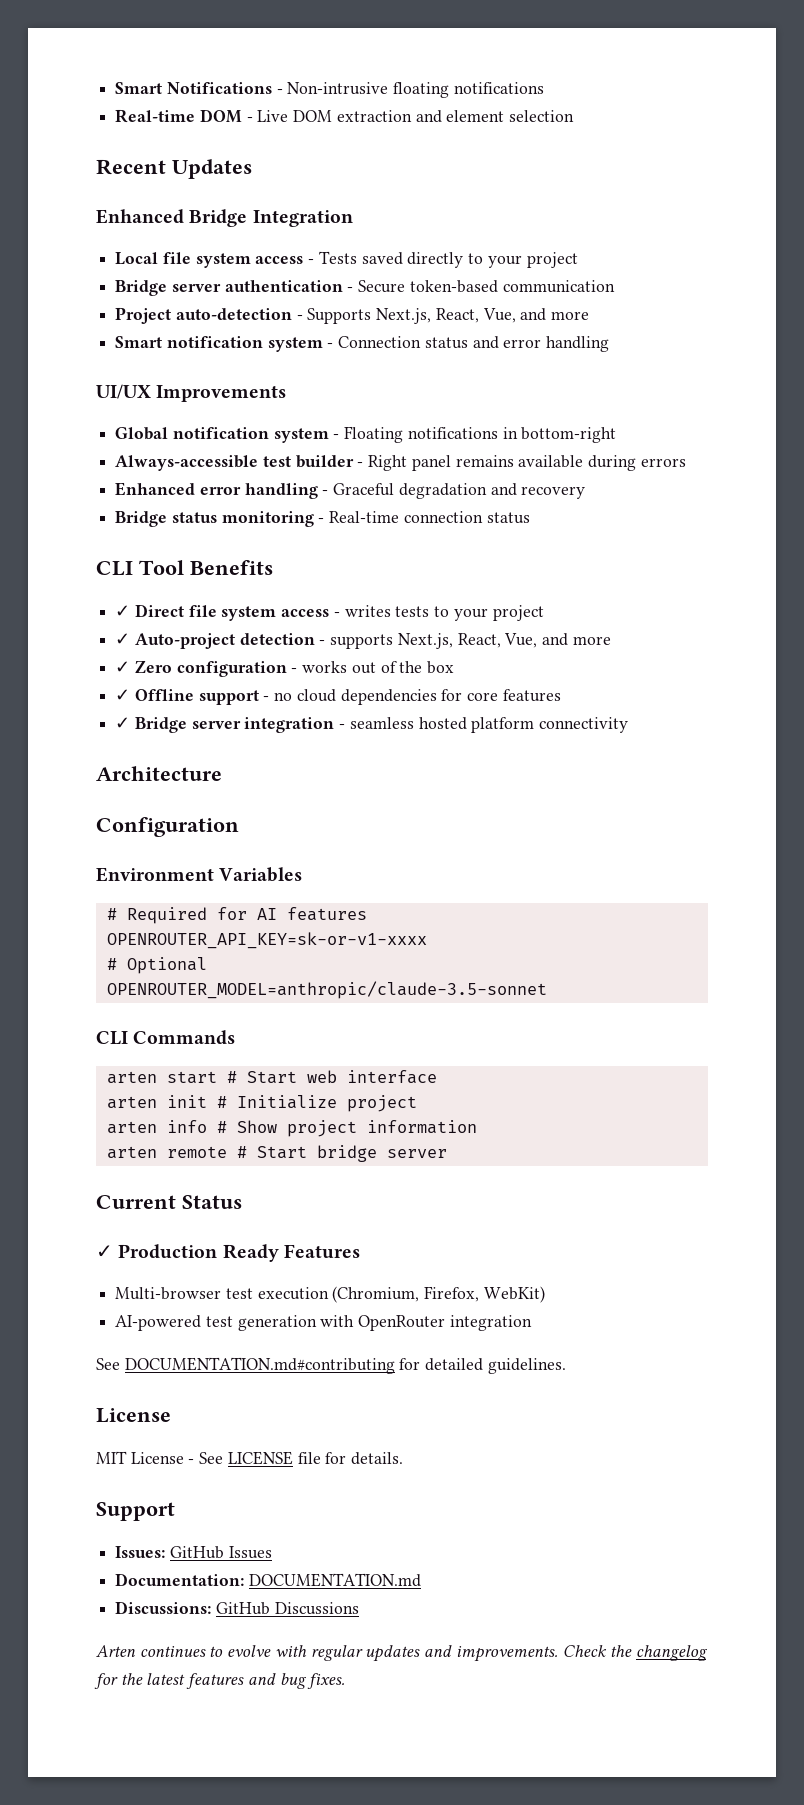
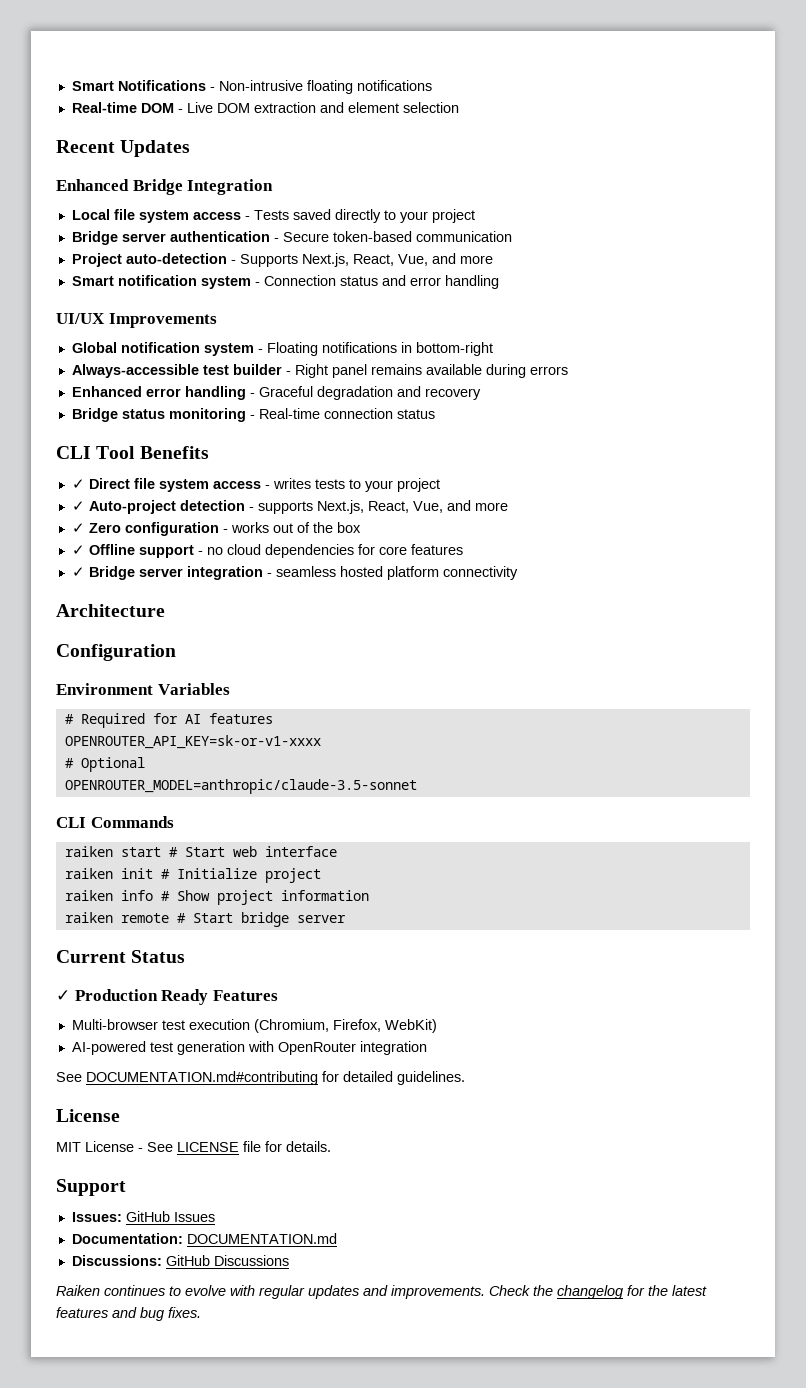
- arten start # Start web interface
+ raiken start # Start web interface
- arten init # Initialize project
+ raiken init # Initialize project
- arten info # Show project information
+ raiken info # Show project information
- arten remote # Start bridge server
+ raiken remote # Start bridge server
- Arten continues to evolve with regular updates and improvements.
+ Raiken continues to evolve with regular updates and improvements.

